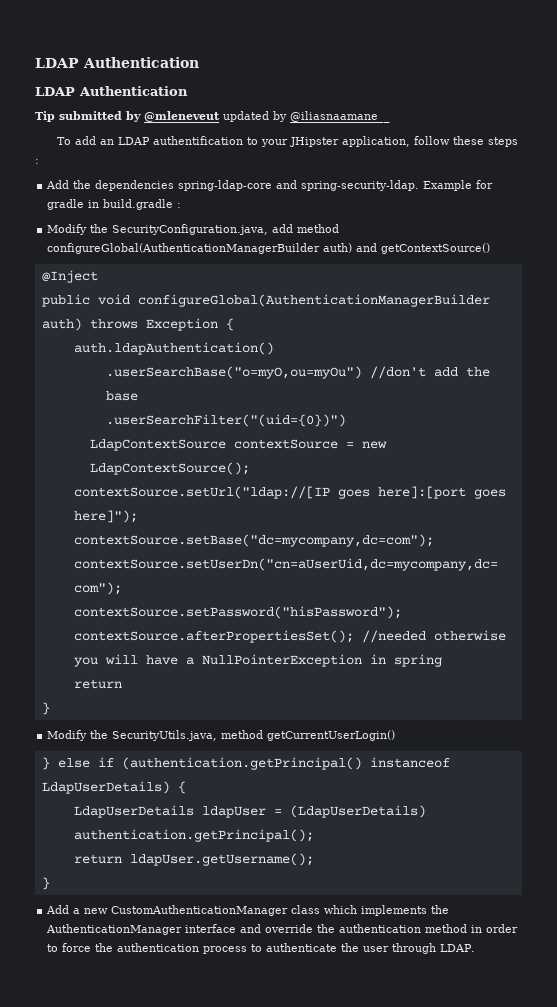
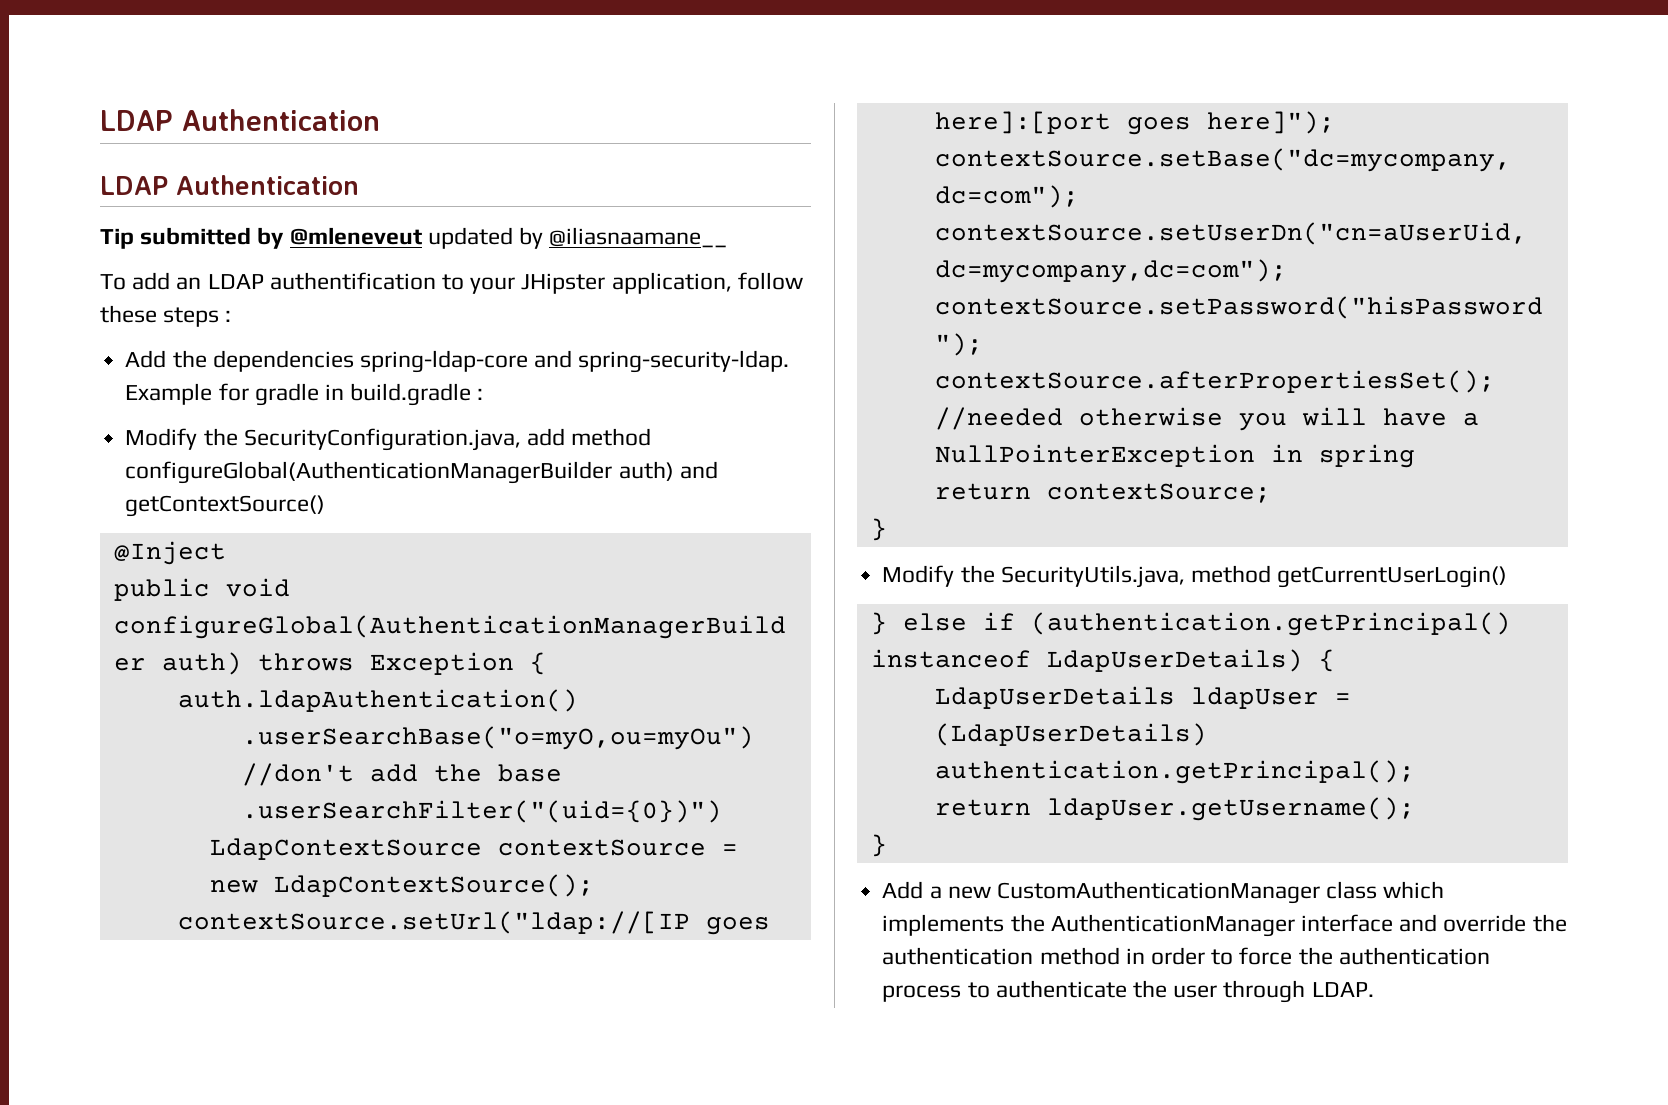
  contextSource.afterPropertiesSet(); //needed otherwise you will have a NullPointerException in spring
- return
+ return contextSource;

